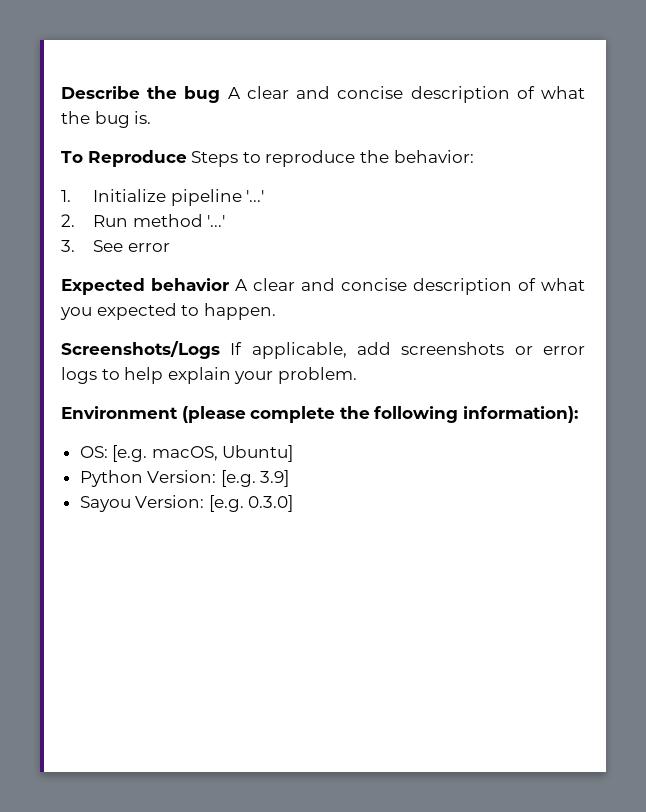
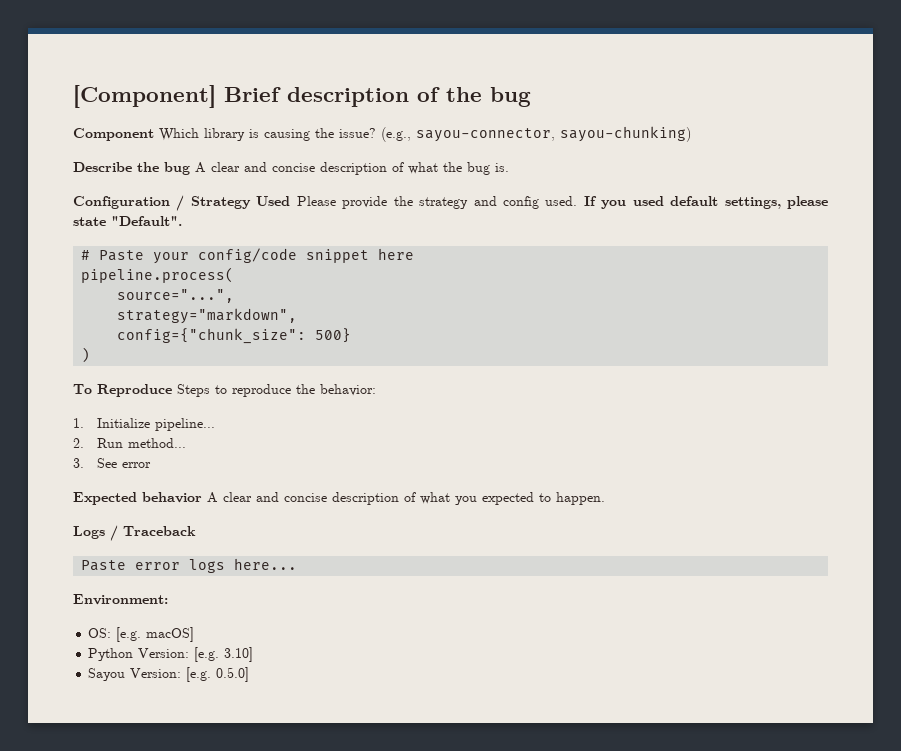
+ [Component] Brief description of the bug
+ Component Which library is causing the issue? (e.g., sayou-connector, sayou-chunking)
+ Configuration / Strategy Used Please provide the strategy and config used. If you used default settings, please state "Default".
+ # Paste your config/code snippet here
+ pipeline.process(
+ source="...",
+ strategy="markdown",
+ config={"chunk_size": 500}
+ )
- 1. Initialize pipeline '...'
+ 1. Initialize pipeline...
- 2. Run method '...'
+ 2. Run method...
- Screenshots/Logs If applicable, add screenshots or error logs to help explain your problem.
- Environment (please complete the following information):
+ Logs / Traceback
+ Paste error logs here...
+ Environment:
- OS: [e.g. macOS, Ubuntu]
+ OS: [e.g. macOS]
- Python Version: [e.g. 3.9]
+ Python Version: [e.g. 3.10]
- Sayou Version: [e.g. 0.3.0]
+ Sayou Version: [e.g. 0.5.0]

